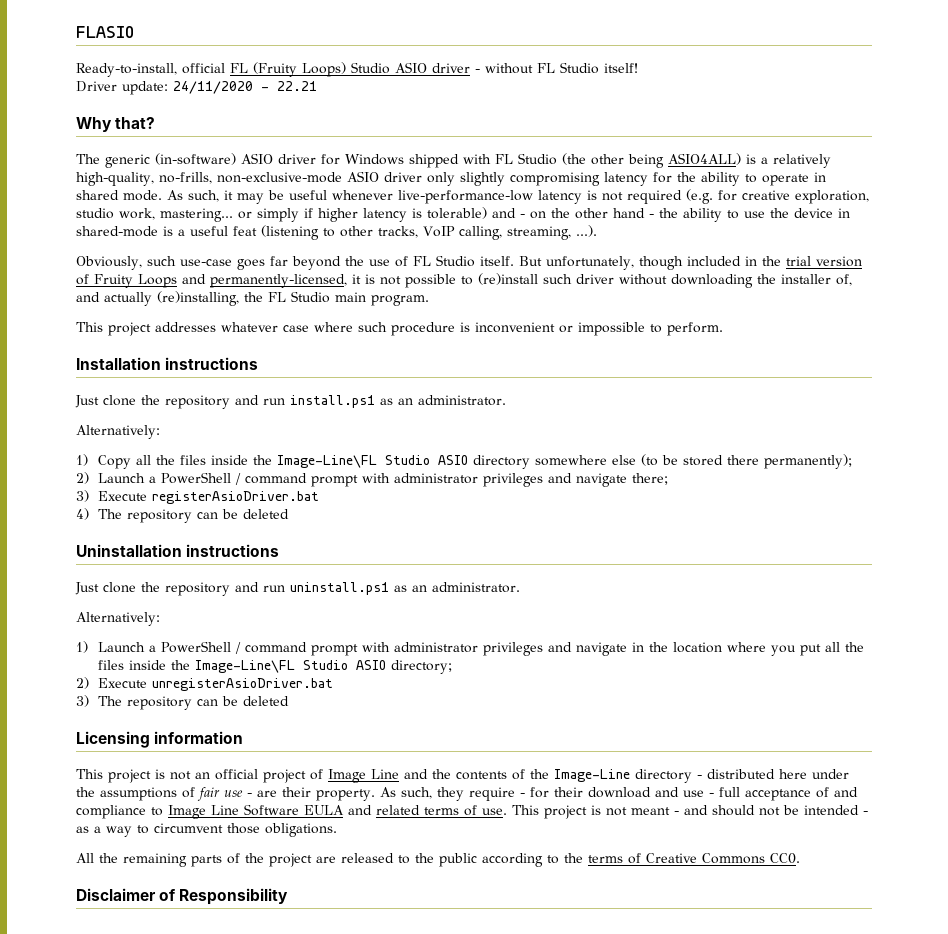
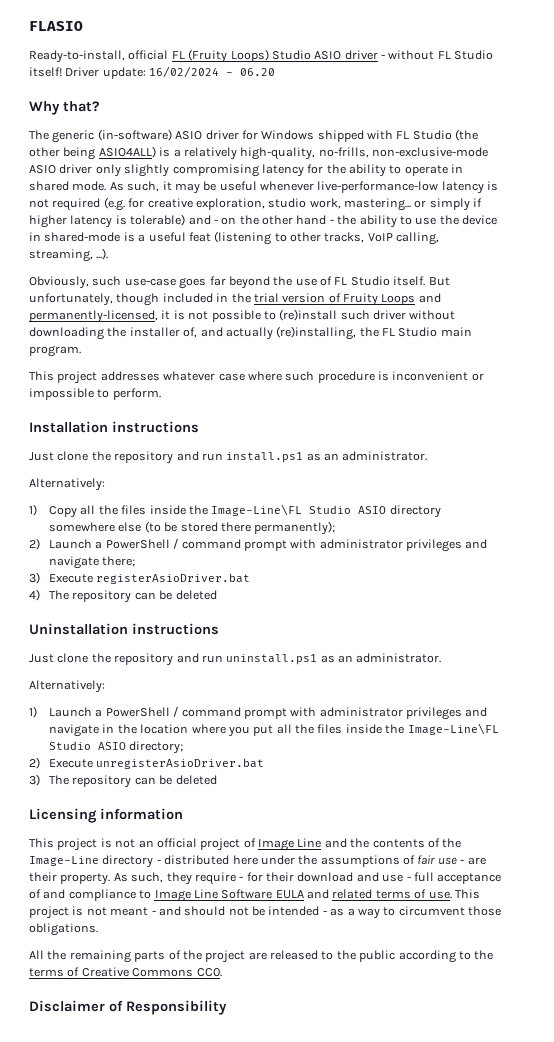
- Ready-to-install, official FL (Fruity Loops) Studio ASIO driver - without FL Studio itself!
- Driver update: 24/11/2020 - 22.21
+ Ready-to-install, official FL (Fruity Loops) Studio ASIO driver - without FL Studio itself! Driver update: 16/02/2024 - 06.20

